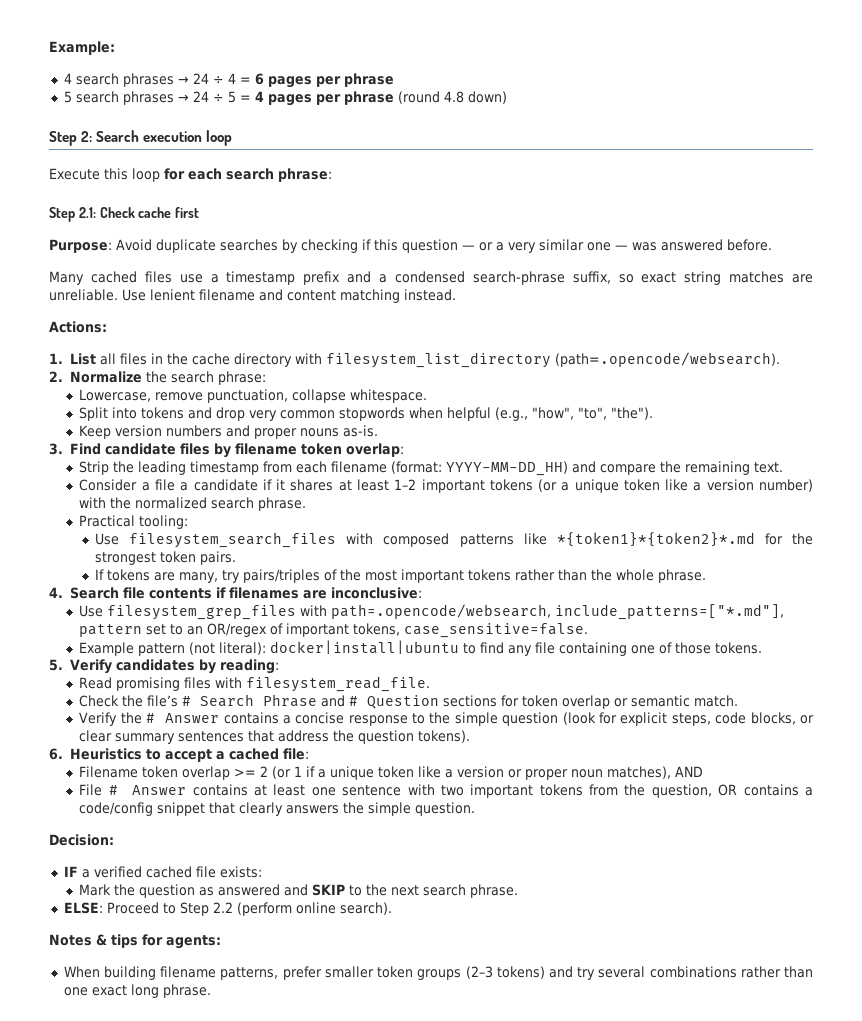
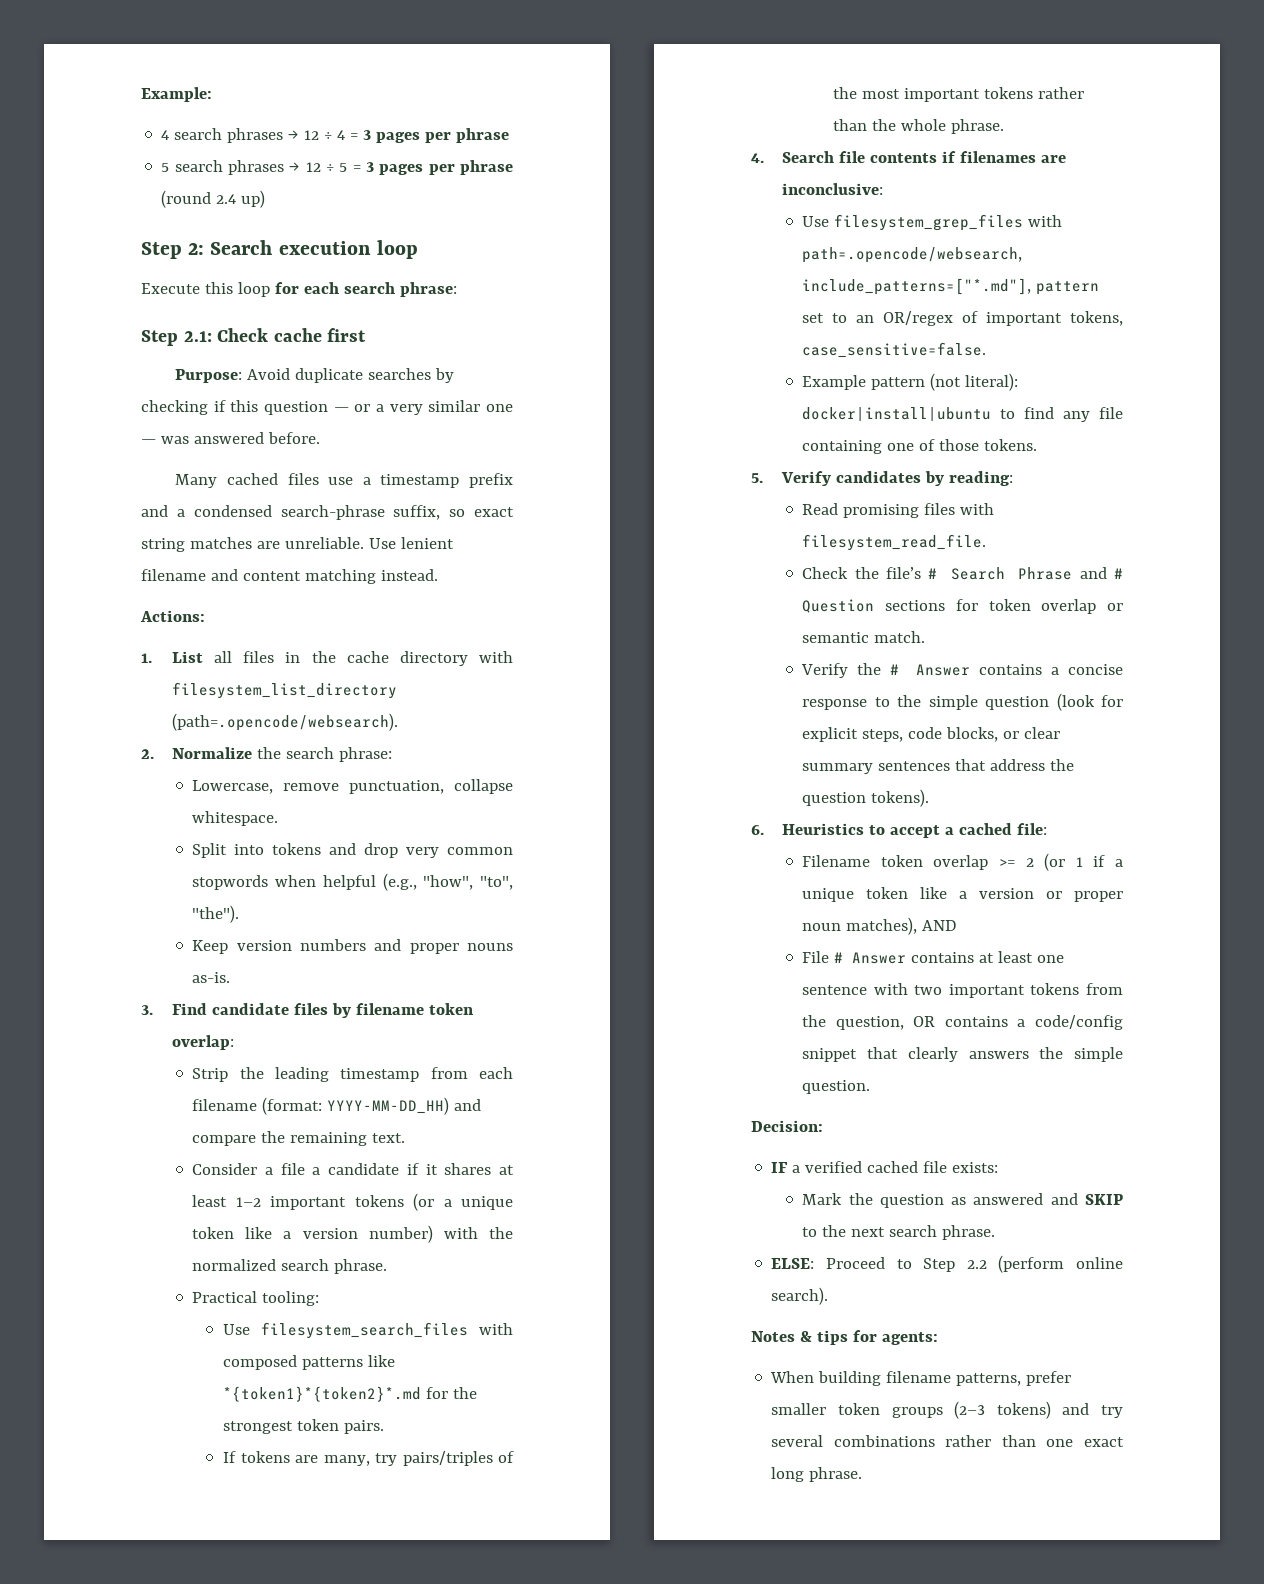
- 4 search phrases → 24 ÷ 4 = 6 pages per phrase
+ 4 search phrases → 12 ÷ 4 = 3 pages per phrase
- 5 search phrases → 24 ÷ 5 = 4 pages per phrase (round 4.8 down)
+ 5 search phrases → 12 ÷ 5 = 3 pages per phrase (round 2.4 up)

